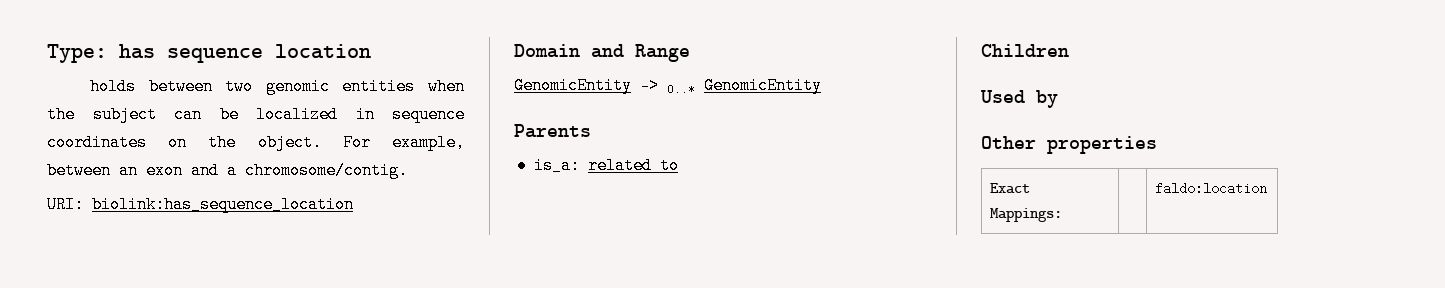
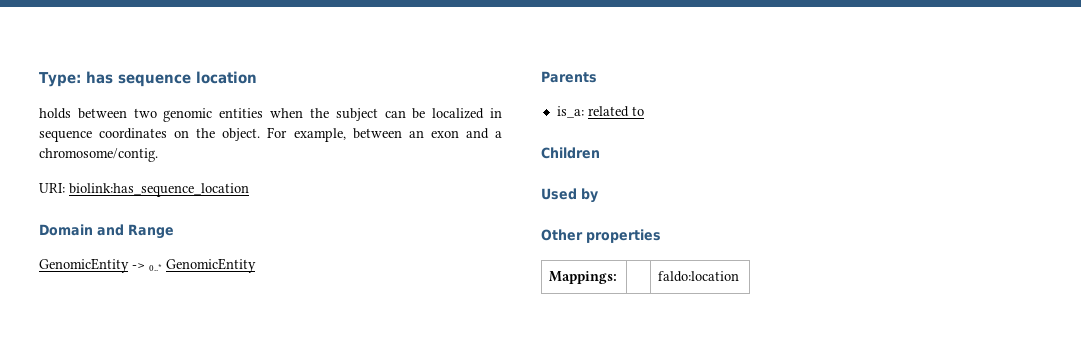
- Exact Mappings: | | faldo:location
+ Mappings: | | faldo:location

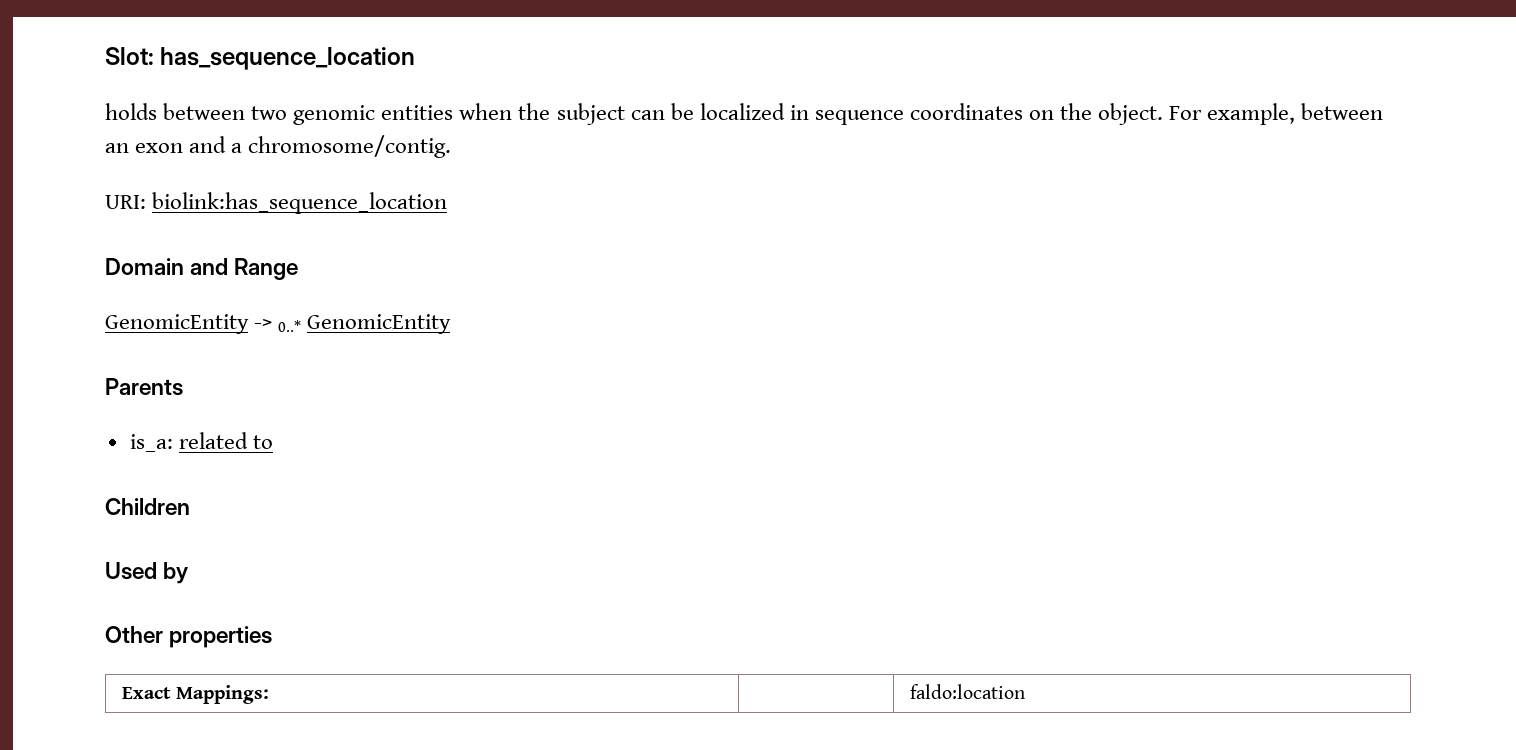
- Type: has sequence location
+ Slot: has_sequence_location
- Mappings: | | faldo:location
+ Exact Mappings: | | faldo:location

